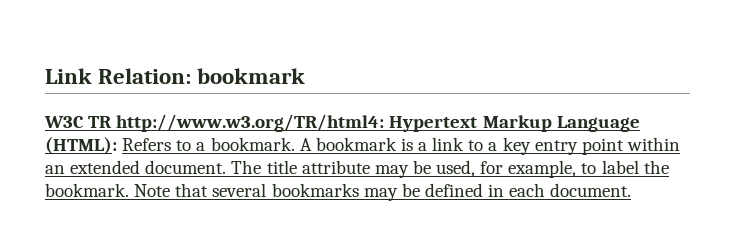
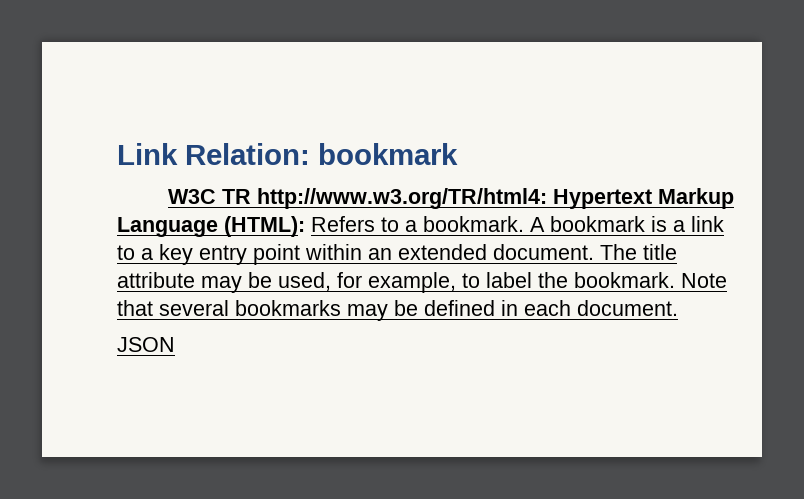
+ JSON

